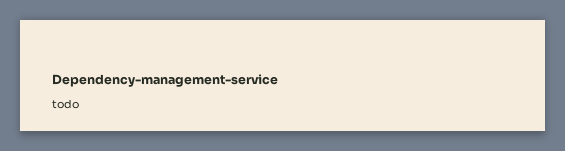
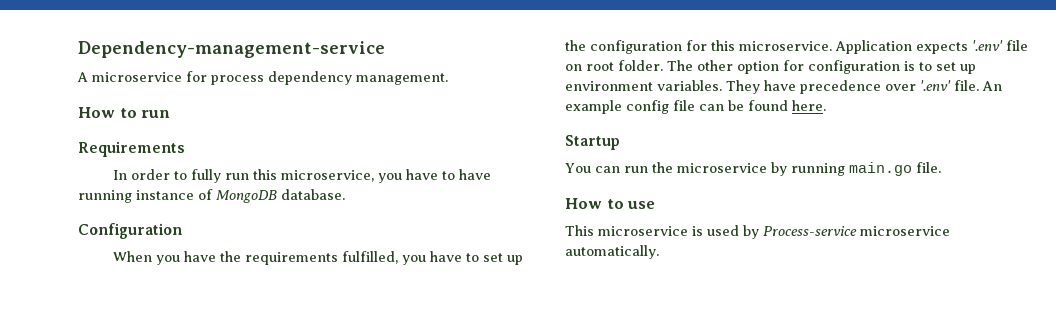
- todo
+ A microservice for process dependency management.
+ How to run
+ Requirements
+ In order to fully run this microservice, you have to have running instance of MongoDB database.
+ Configuration
+ When you have the requirements fulfilled, you have to set up the configuration for this microservice. Application expects '.env' file on root folder. The other option for configuration is to set up environment variables. They have precedence over '.env' file. An example config file can be found here.
+ Startup
+ You can run the microservice by running main.go file.
+ How to use
+ This microservice is used by Process-service microservice automatically.

